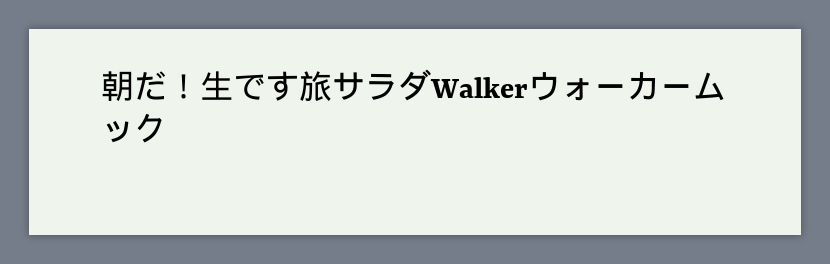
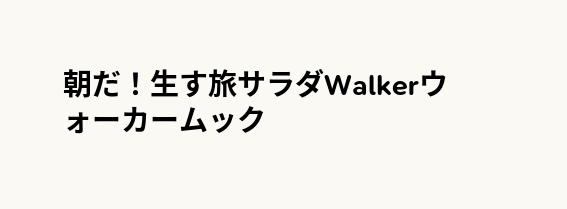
- 生です旅サラダWalkerウォーカームック
+ 生す旅サラダWalkerウォーカームック

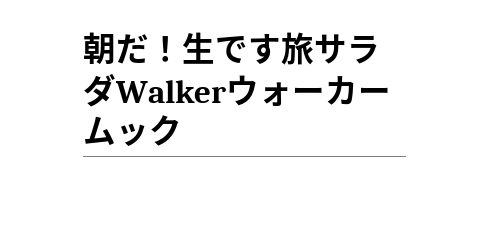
- 生す旅サラダWalkerウォーカームック
+ 生です旅サラダWalkerウォーカームック

